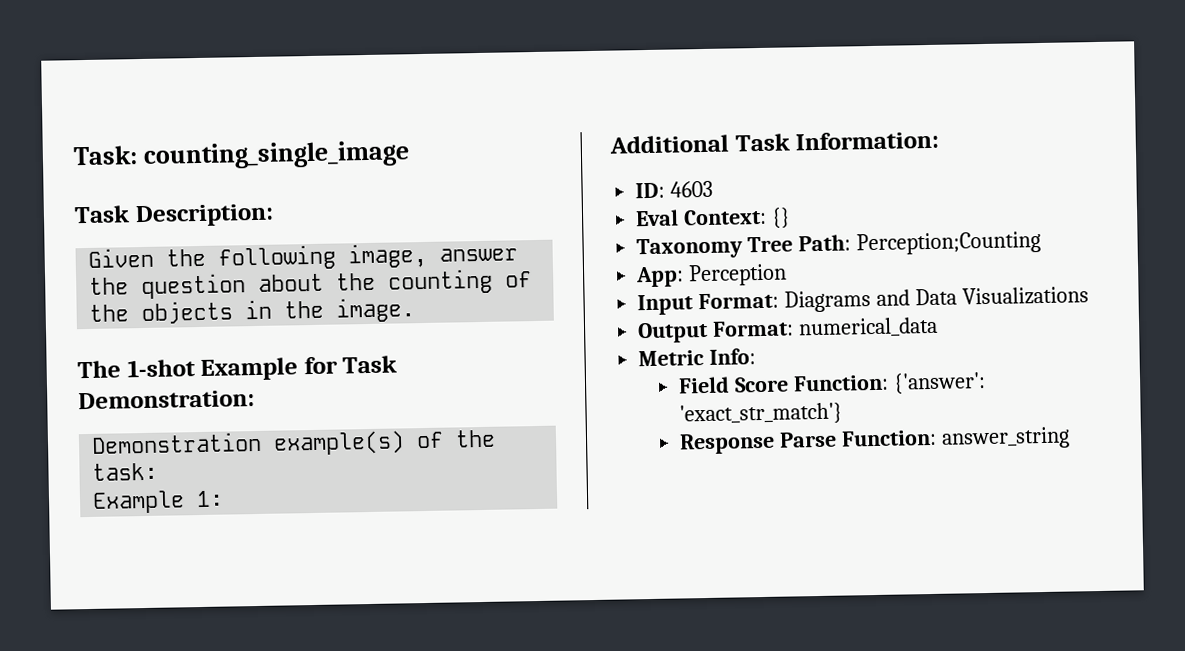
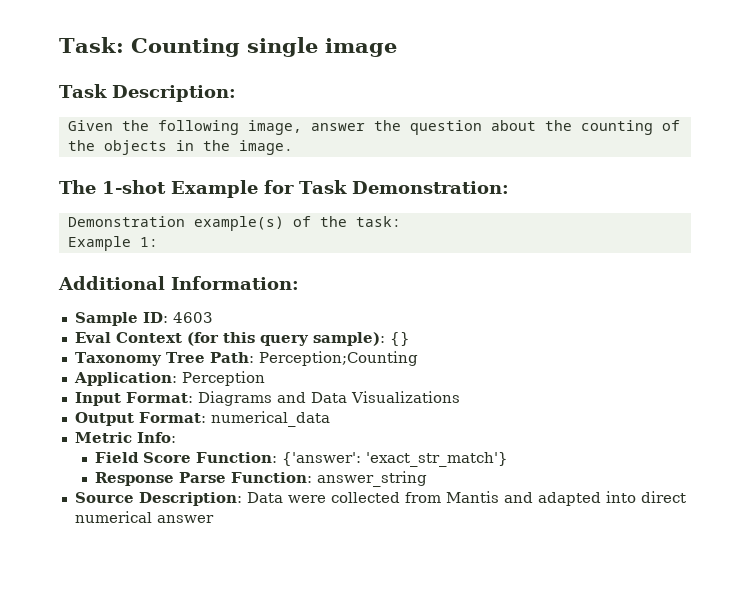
- Task: counting_single_image
+ Task: Counting single image
- Additional Task Information:
+ Additional Information:
- ID: 4603
+ Sample ID: 4603
- Eval Context: {}
+ Eval Context (for this query sample): {}
- App: Perception
+ Application: Perception
+ Source Description: Data were collected from Mantis and adapted into direct numerical answer

